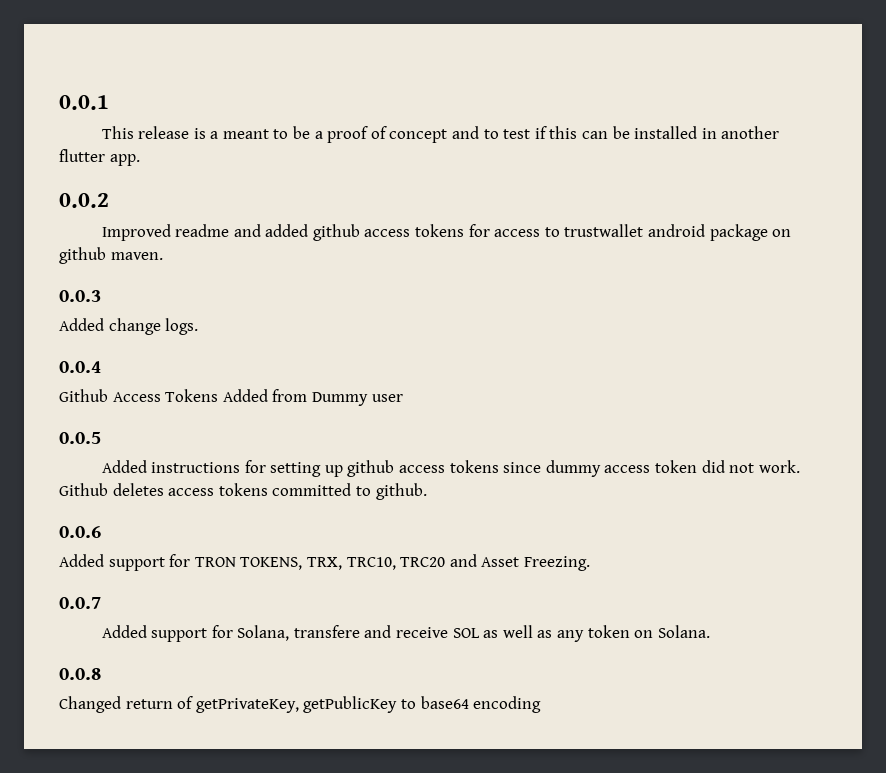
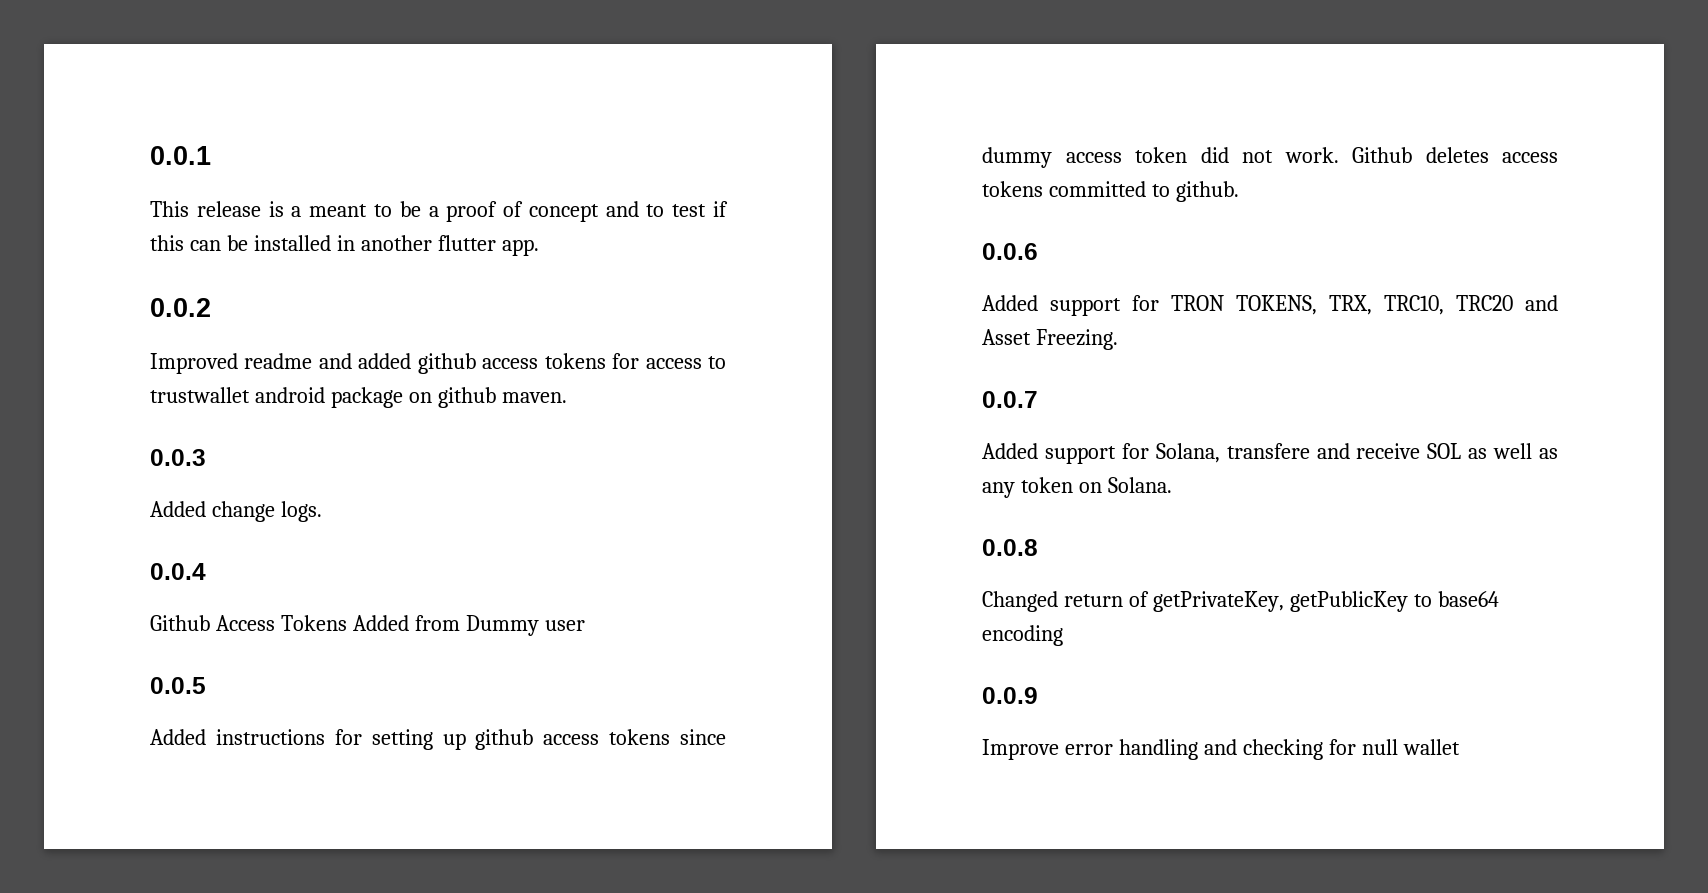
+ 0.0.9
+ Improve error handling and checking for null wallet

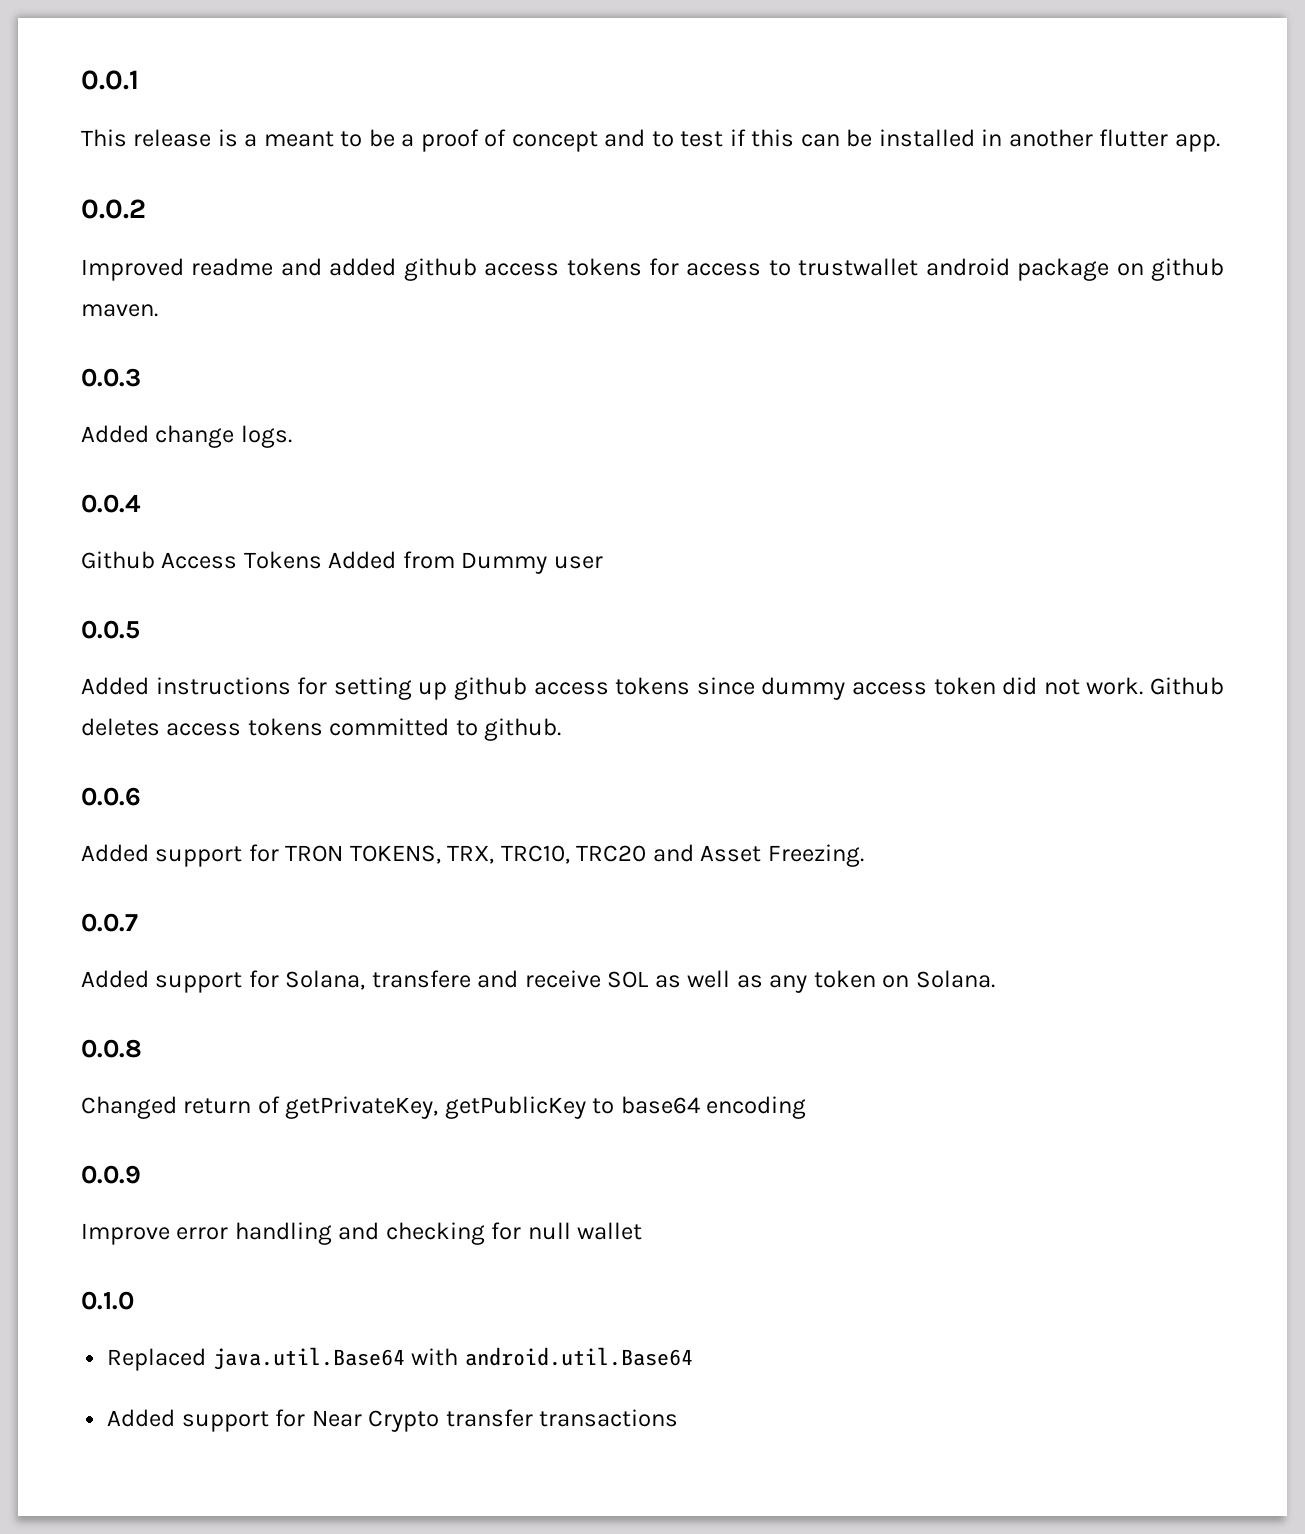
+ 0.1.0
+ Replaced java.util.Base64 with android.util.Base64
+ Added support for Near Crypto transfer transactions

